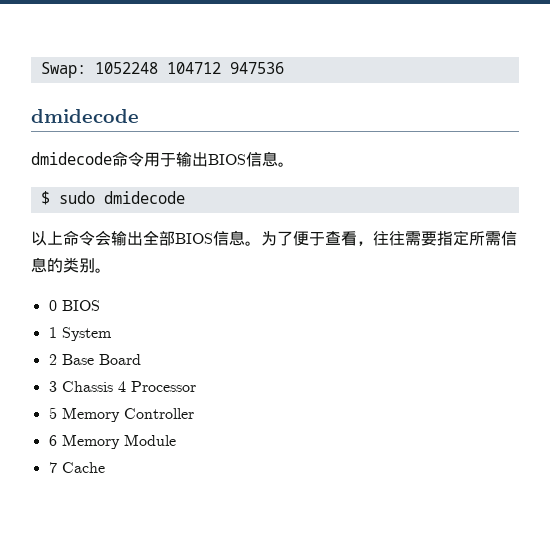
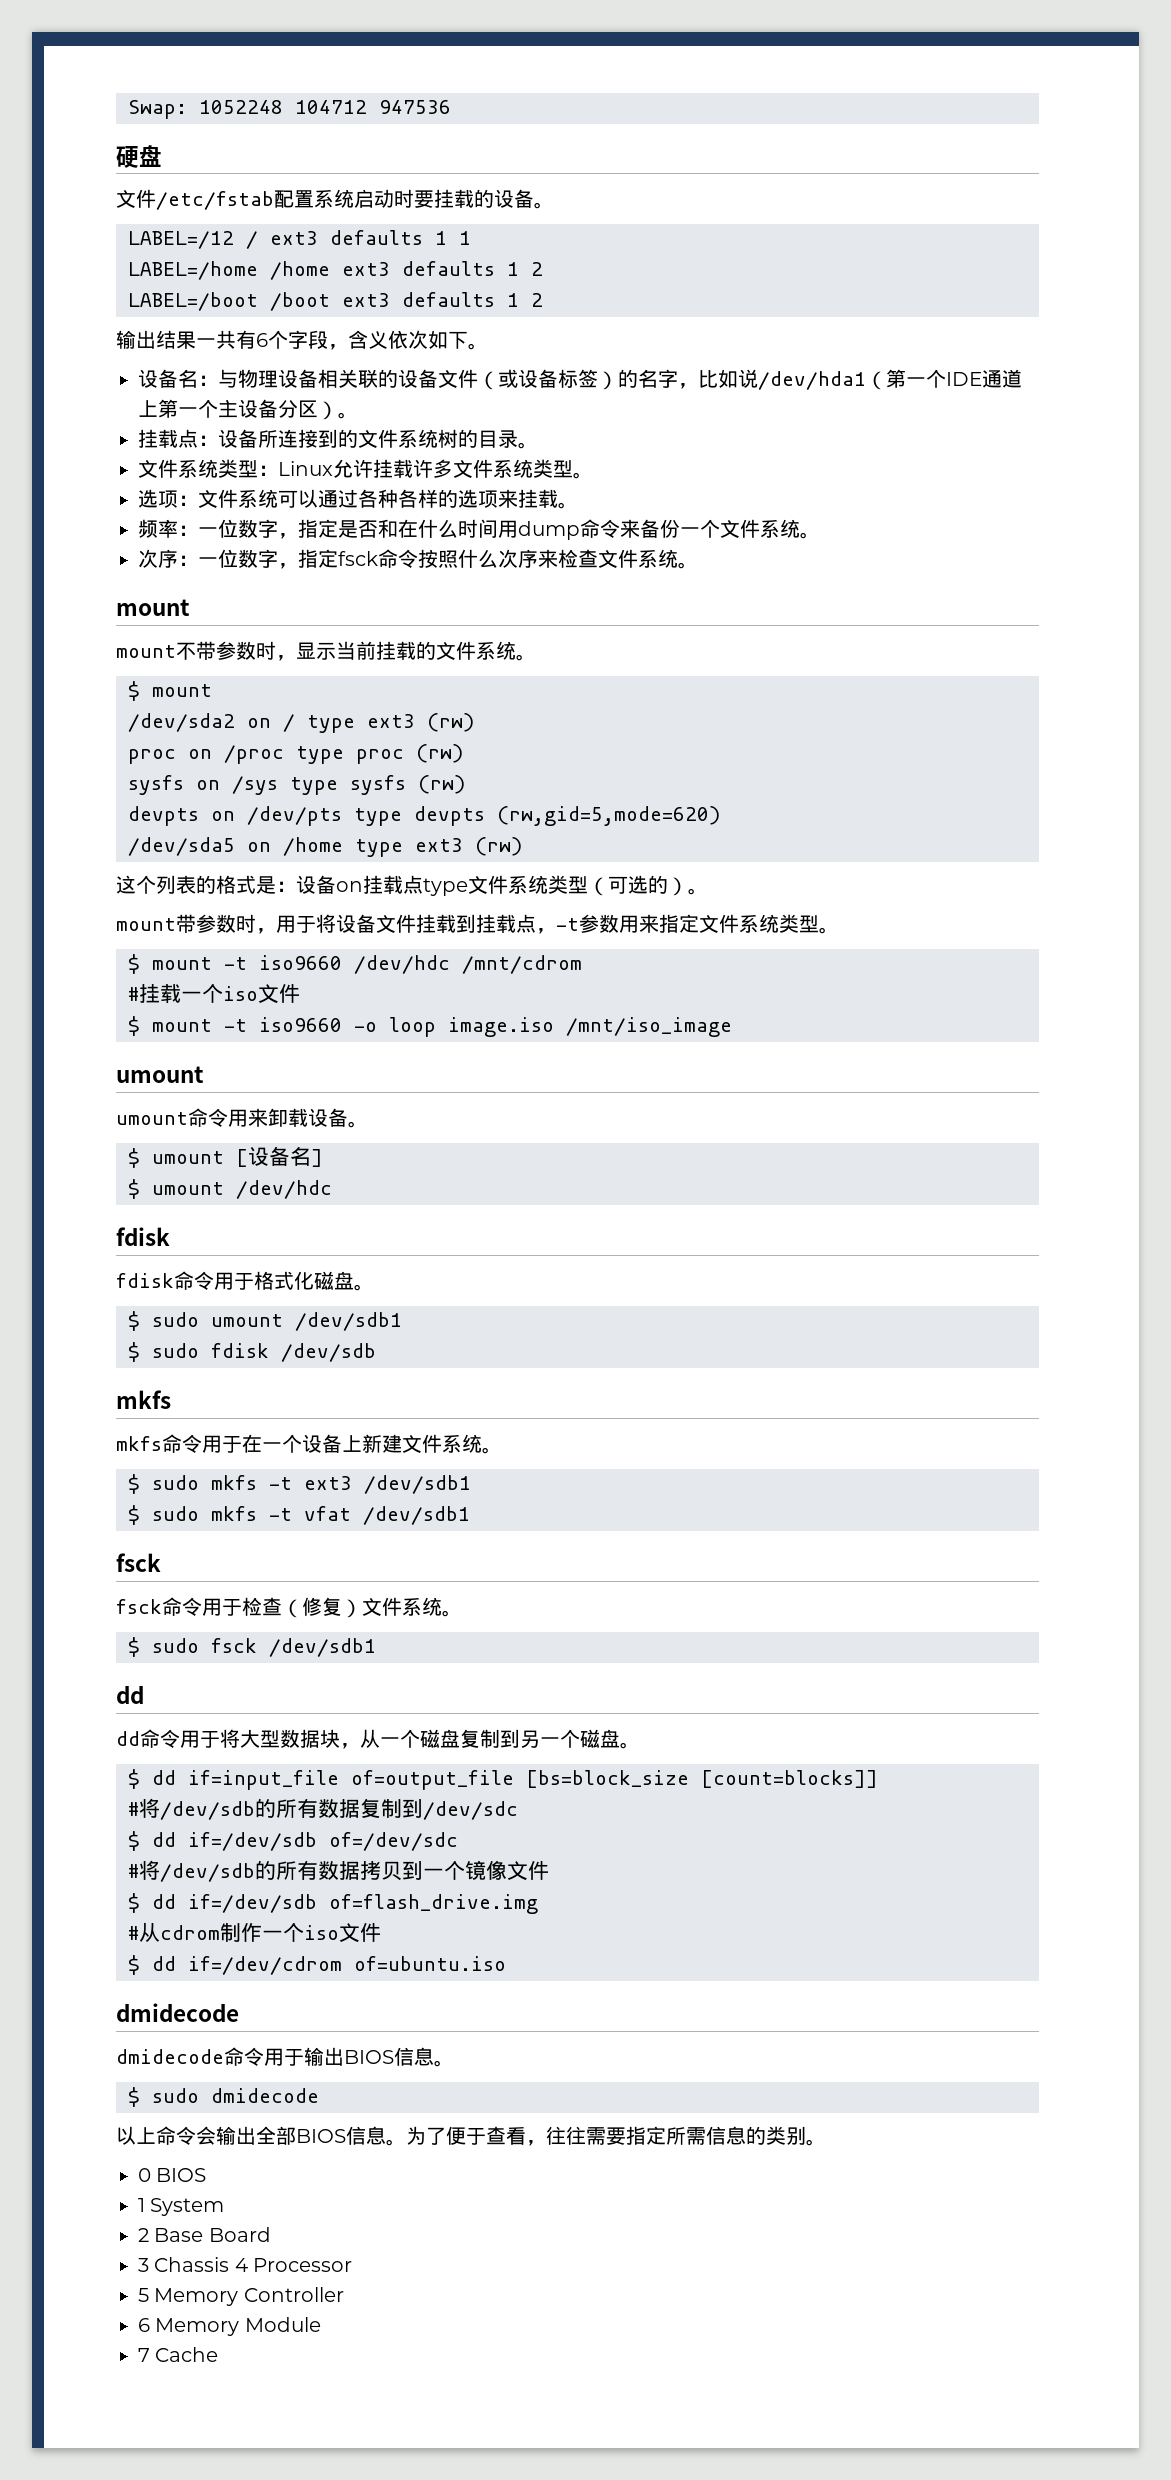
+ 硬盘
+ 文件/etc/fstab配置系统启动时要挂载的设备。
+ LABEL=/12 / ext3 defaults 1 1
+ LABEL=/home /home ext3 defaults 1 2
+ LABEL=/boot /boot ext3 defaults 1 2
+ 输出结果一共有6个字段，含义依次如下。
+ 设备名：与物理设备相关联的设备文件（或设备标签）的名字，比如说/dev/hda1（第一个IDE通道上第一个主设备分区）。
+ 挂载点：设备所连接到的文件系统树的目录。
+ 文件系统类型：Linux允许挂载许多文件系统类型。
+ 选项：文件系统可以通过各种各样的选项来挂载。
+ 频率：一位数字，指定是否和在什么时间用dump命令来备份一个文件系统。
+ 次序：一位数字，指定fsck命令按照什么次序来检查文件系统。
+ mount
+ mount不带参数时，显示当前挂载的文件系统。
+ $ mount
+ /dev/sda2 on / type ext3 (rw)
+ proc on /proc type proc (rw)
+ sysfs on /sys type sysfs (rw)
+ devpts on /dev/pts type devpts (rw,gid=5,mode=620)
+ /dev/sda5 on /home type ext3 (rw)
+ 这个列表的格式是：设备on挂载点type文件系统类型（可选的）。
+ mount带参数时，用于将设备文件挂载到挂载点，-t参数用来指定文件系统类型。
+ $ mount -t iso9660 /dev/hdc /mnt/cdrom
+ #挂载一个iso文件
+ $ mount -t iso9660 -o loop image.iso /mnt/iso_image
+ umount
+ umount命令用来卸载设备。
+ $ umount [设备名]
+ $ umount /dev/hdc
+ fdisk
+ fdisk命令用于格式化磁盘。
+ $ sudo umount /dev/sdb1
+ $ sudo fdisk /dev/sdb
+ mkfs
+ mkfs命令用于在一个设备上新建文件系统。
+ $ sudo mkfs -t ext3 /dev/sdb1
+ $ sudo mkfs -t vfat /dev/sdb1
+ fsck
+ fsck命令用于检查（修复）文件系统。
+ $ sudo fsck /dev/sdb1
+ dd
+ dd命令用于将大型数据块，从一个磁盘复制到另一个磁盘。
+ $ dd if=input_file of=output_file [bs=block_size [count=blocks]]
+ #将/dev/sdb的所有数据复制到/dev/sdc
+ $ dd if=/dev/sdb of=/dev/sdc
+ #将/dev/sdb的所有数据拷贝到一个镜像文件
+ $ dd if=/dev/sdb of=flash_drive.img
+ #从cdrom制作一个iso文件
+ $ dd if=/dev/cdrom of=ubuntu.iso

